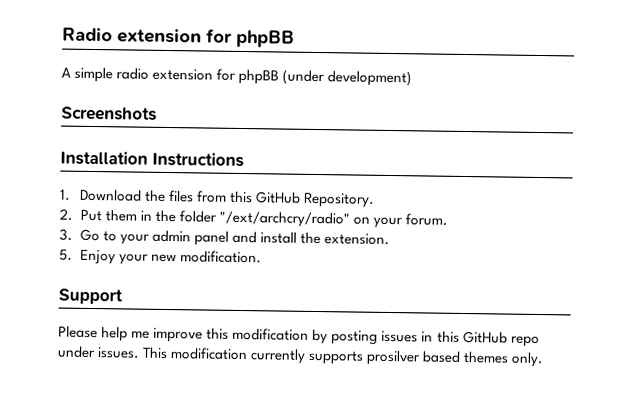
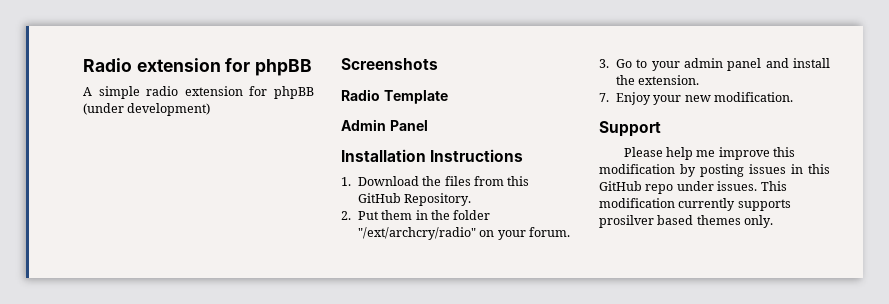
+ Radio Template
+ Admin Panel
- 5. Enjoy your new modification.
+ 7. Enjoy your new modification.

